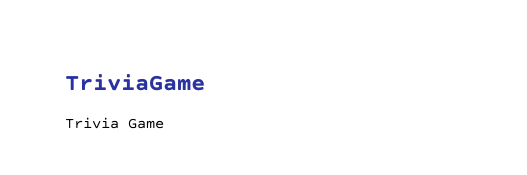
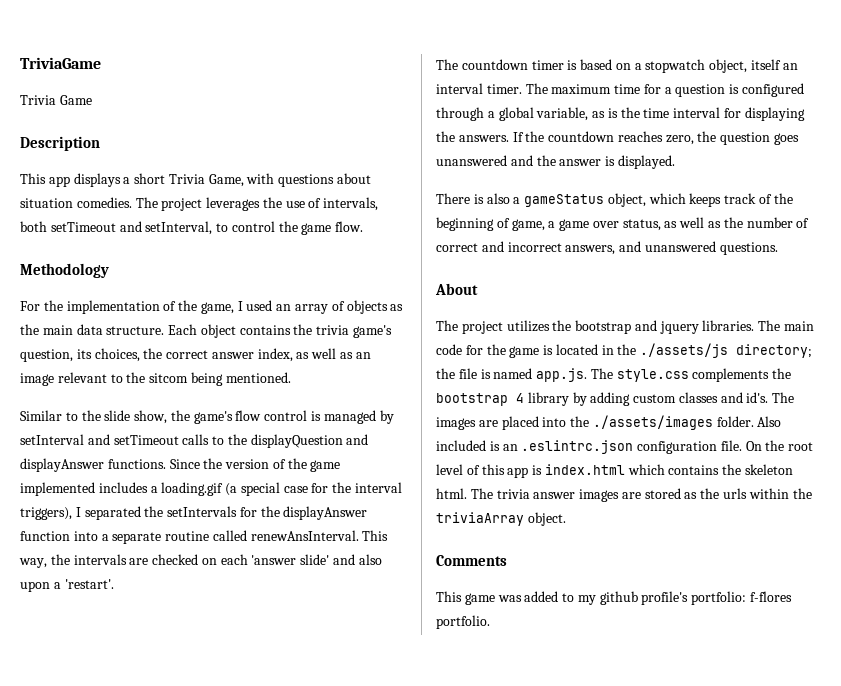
+ Description
+ This app displays a short Trivia Game, with questions about situation comedies. The project leverages the use of intervals, both setTimeout and setInterval, to control the game flow.
+ Methodology
+ For the implementation of the game, I used an array of objects as the main data structure. Each object contains the trivia game's question, its choices, the correct answer index, as well as an image relevant to the sitcom being mentioned.
+ Similar to the slide show, the game's flow control is managed by setInterval and setTimeout calls to the displayQuestion and displayAnswer functions. Since the version of the game implemented includes a loading.gif (a special case for the interval triggers), I separated the setIntervals for the displayAnswer function into a separate routine called renewAnsInterval. This way, the intervals are checked on each 'answer slide' and also upon a 'restart'.
+ The countdown timer is based on a stopwatch object, itself an interval timer. The maximum time for a question is configured through a global variable, as is the time interval for displaying the answers. If the countdown reaches zero, the question goes unanswered and the answer is displayed.
+ There is also a gameStatus object, which keeps track of the beginning of game, a game over status, as well as the number of correct and incorrect answers, and unanswered questions.
+ About
+ The project utilizes the bootstrap and jquery libraries. The main code for the game is located in the ./assets/js directory; the file is named app.js. The style.css complements the bootstrap 4 library by adding custom classes and id's. The images are placed into the ./assets/images folder. Also included is an .eslintrc.json configuration file. On the root level of this app is index.html which contains the skeleton html. The trivia answer images are stored as the urls within the triviaArray object.
+ Comments
+ This game was added to my github profile's portfolio: f-flores portfolio.

